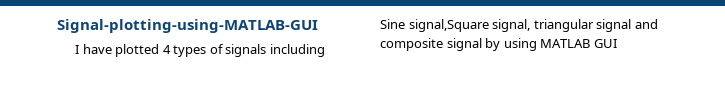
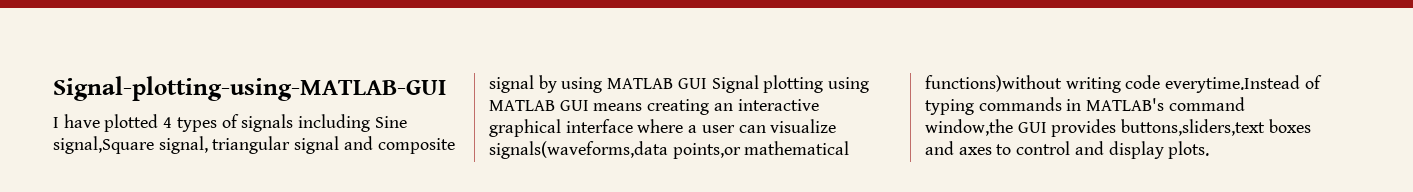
- I have plotted 4 types of signals including Sine signal,Square signal, triangular signal and composite signal by using MATLAB GUI
+ I have plotted 4 types of signals including Sine signal,Square signal, triangular signal and composite signal by using MATLAB GUI Signal plotting using MATLAB GUI means creating an interactive graphical interface where a user can visualize signals(waveforms,data points,or mathematical functions)without writing code everytime.Instead of typing commands in MATLAB's command window,the GUI provides buttons,sliders,text boxes and axes to control and display plots.

